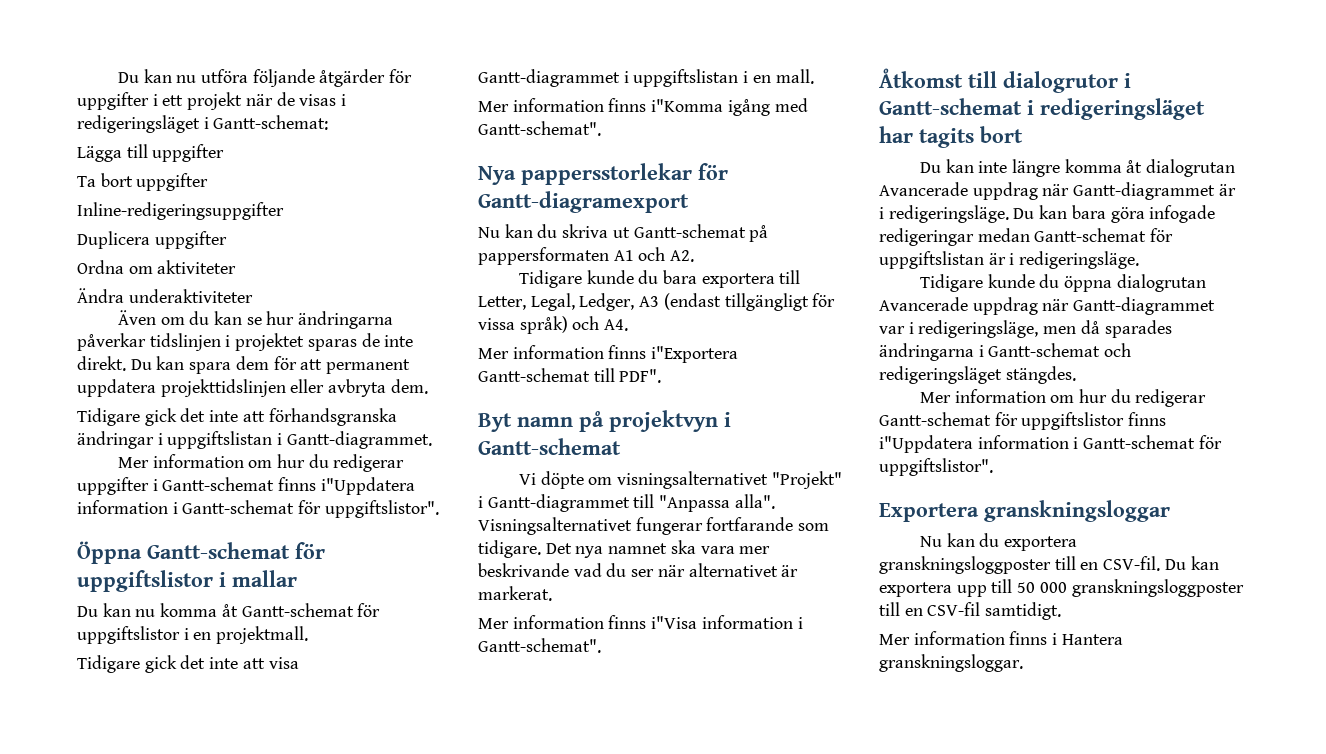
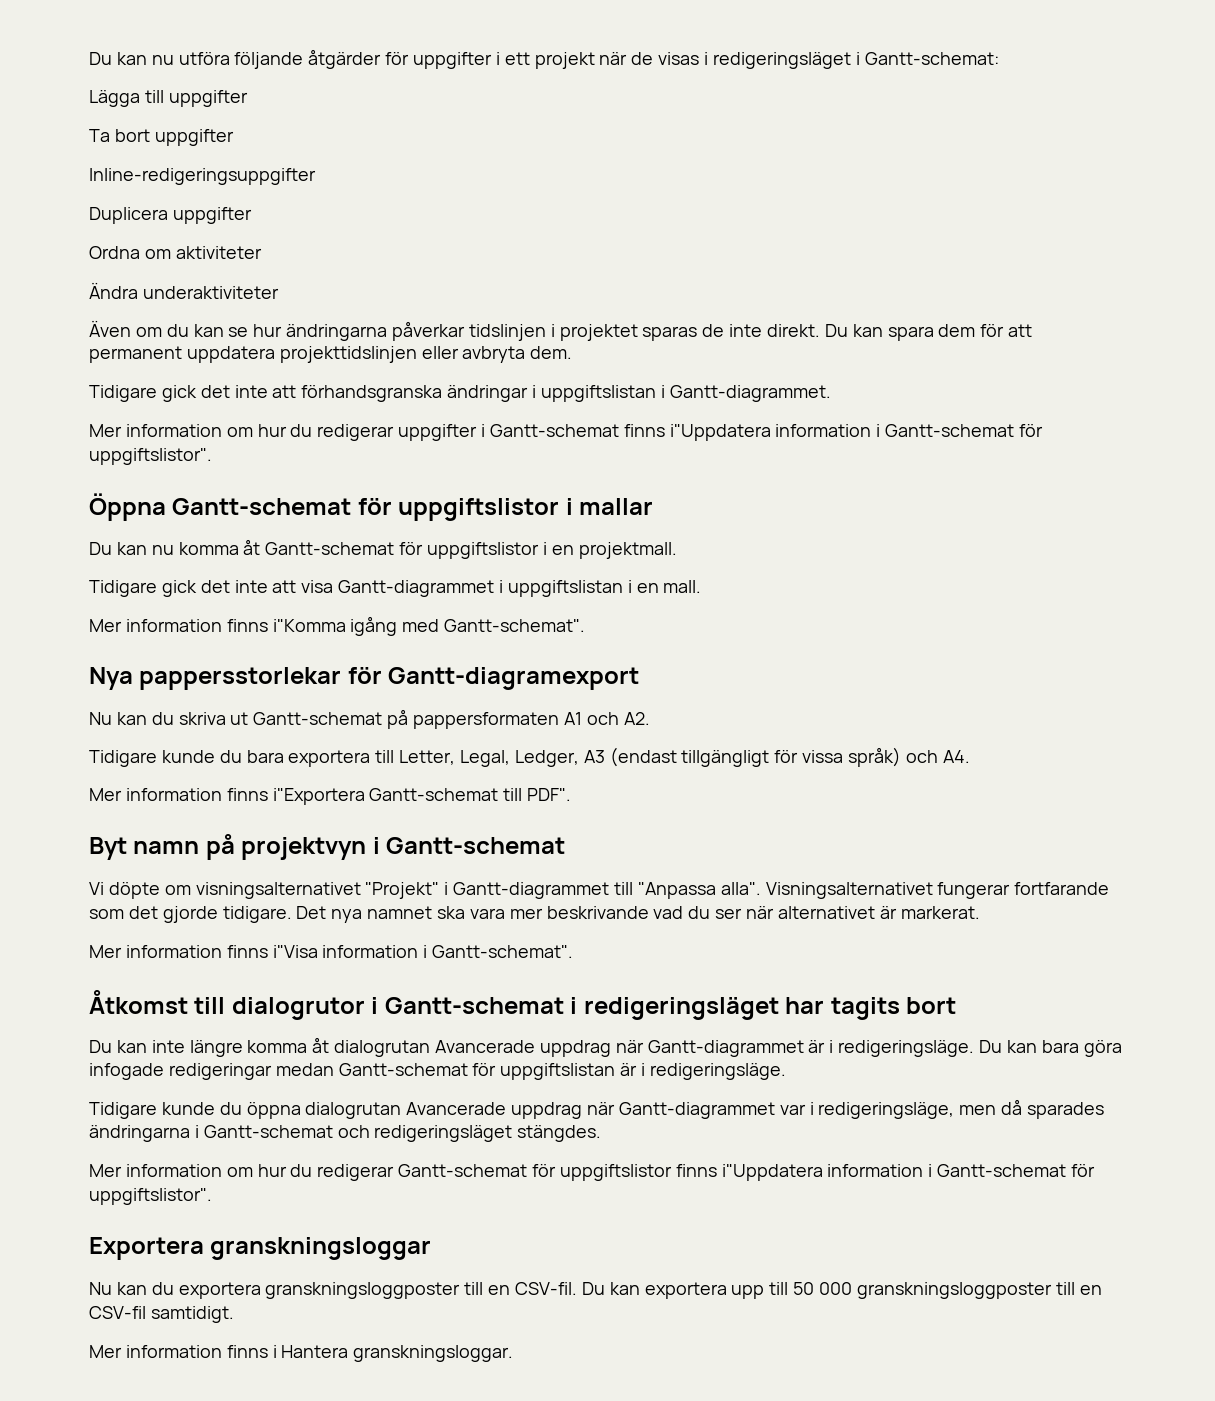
- Visningsalternativet fungerar fortfarande som tidigare.
+ Visningsalternativet fungerar fortfarande som det gjorde tidigare.

